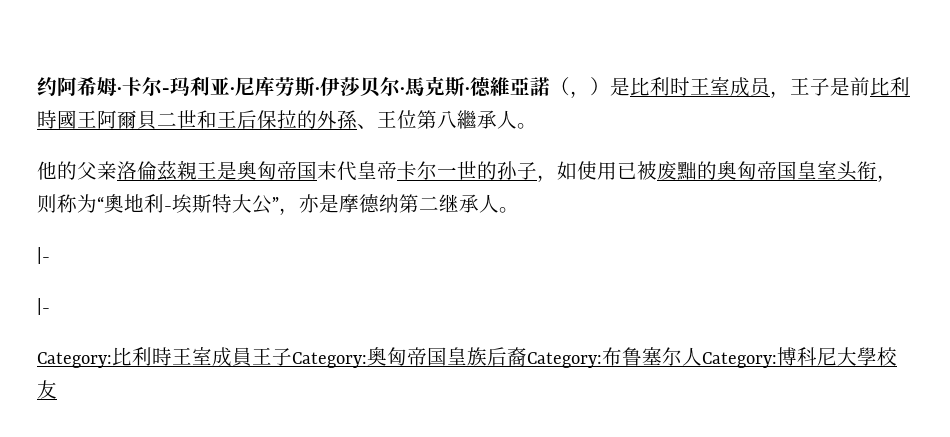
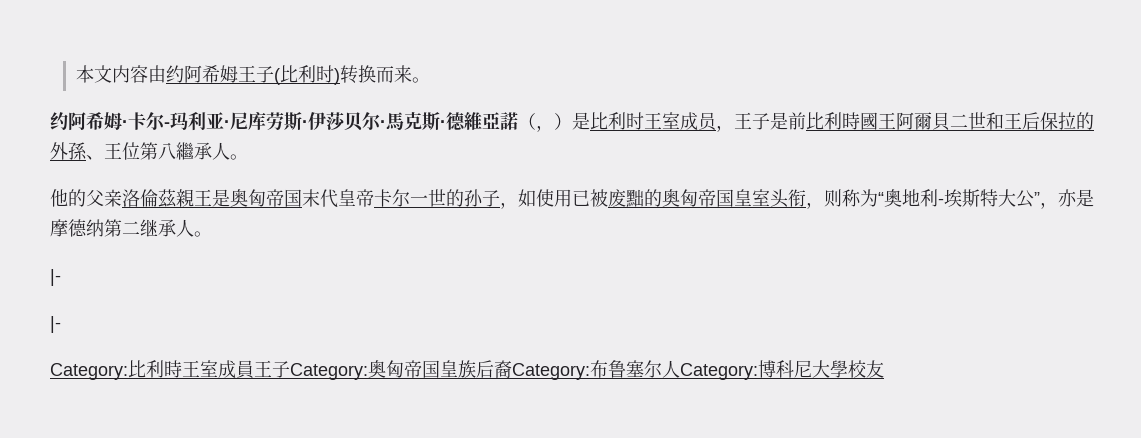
+ 本文内容由约阿希姆王子(比利时)转换而来。

